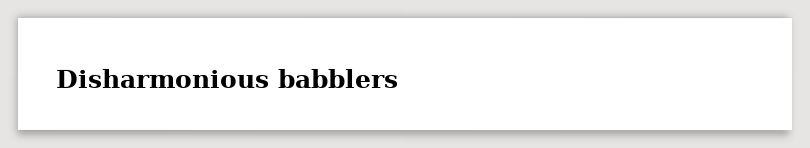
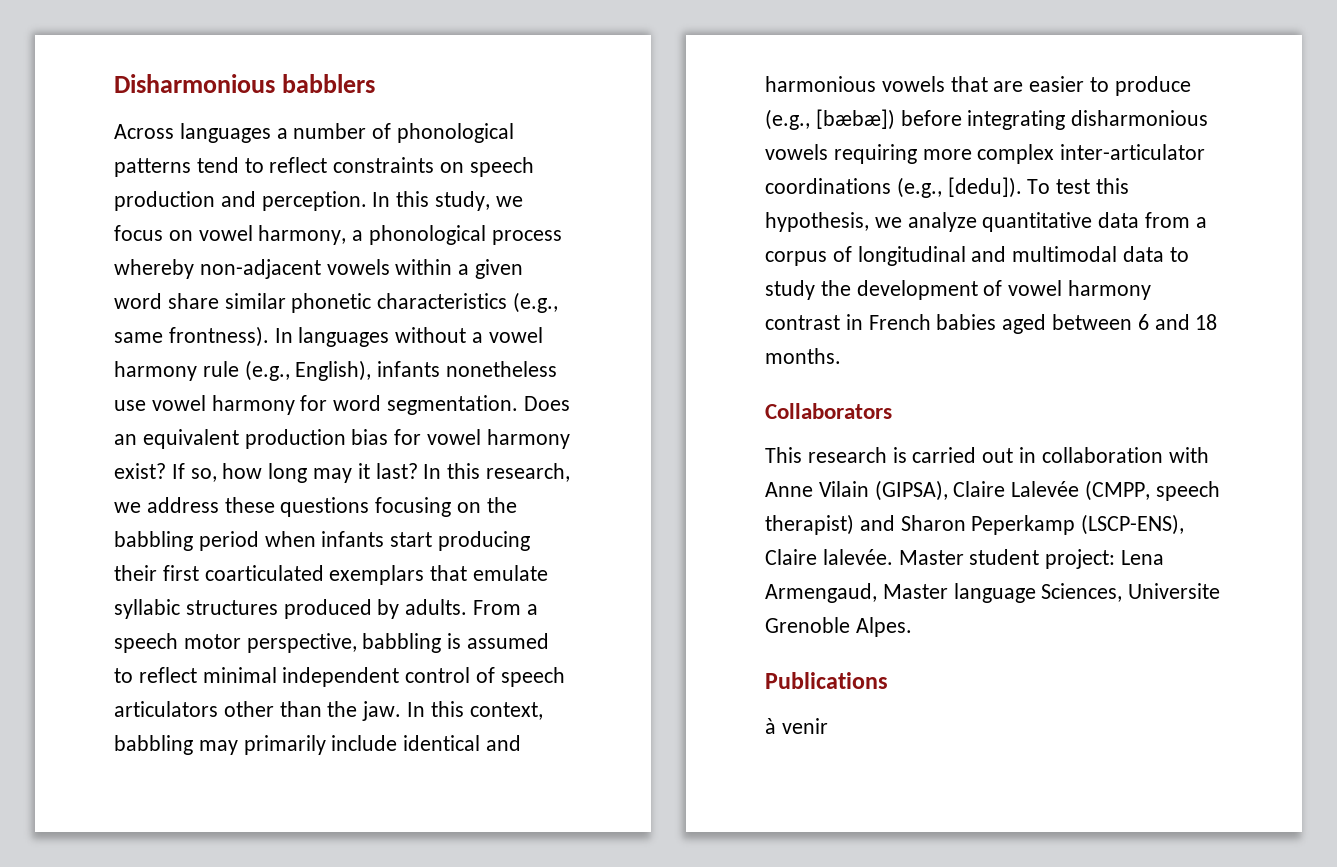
+ Across languages a number of phonological patterns tend to reflect constraints on speech production and perception. In this study, we focus on vowel harmony, a phonological process whereby non-adjacent vowels within a given word share similar phonetic characteristics (e.g., same frontness). In languages without a vowel harmony rule (e.g., English), infants nonetheless use vowel harmony for word segmentation. Does an equivalent production bias for vowel harmony exist? If so, how long may it last? In this research, we address these questions focusing on the babbling period when infants start producing their first coarticulated exemplars that emulate syllabic structures produced by adults. From a speech motor perspective, babbling is assumed to reflect minimal independent control of speech articulators other than the jaw. In this context, babbling may primarily include identical and harmonious vowels that are easier to produce (e.g., [bæbæ]) before integrating disharmonious vowels requiring more complex inter-articulator coordinations (e.g., [dedu]). To test this hypothesis, we analyze quantitative data from a corpus of longitudinal and multimodal data to study the development of vowel harmony contrast in French babies aged between 6 and 18 months.
+ Collaborators
+ This research is carried out in collaboration with Anne Vilain (GIPSA), Claire Lalevée (CMPP, speech therapist) and Sharon Peperkamp (LSCP-ENS), Claire lalevée. Master student project: Lena Armengaud, Master language Sciences, Universite Grenoble Alpes.
+ Publications
+ à venir

